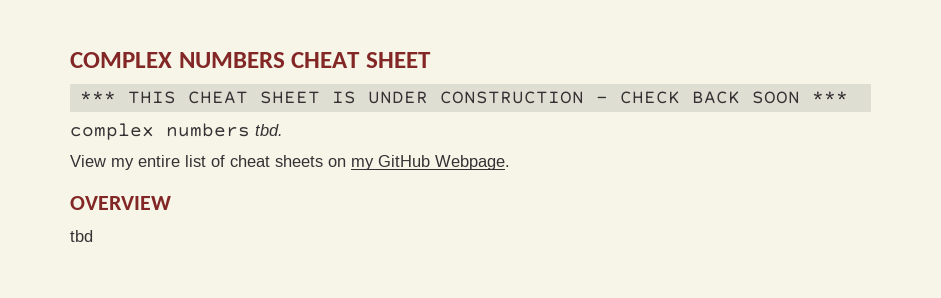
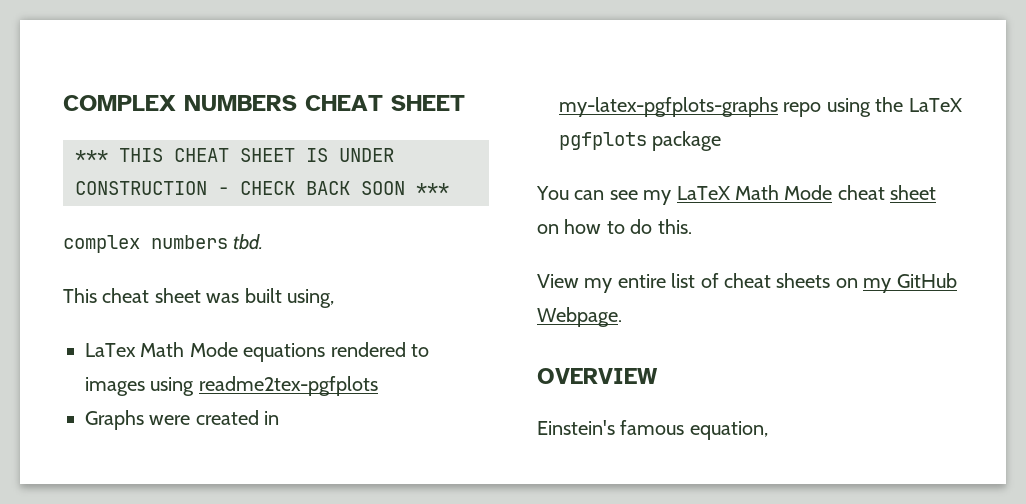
+ This cheat sheet was built using,
+ LaTex Math Mode equations rendered to images using readme2tex-pgfplots
+ Graphs were created in my-latex-pgfplots-graphs repo using the LaTeX pgfplots package
+ You can see my LaTeX Math Mode cheat sheet on how to do this.
- tbd
+ Einstein's famous equation,

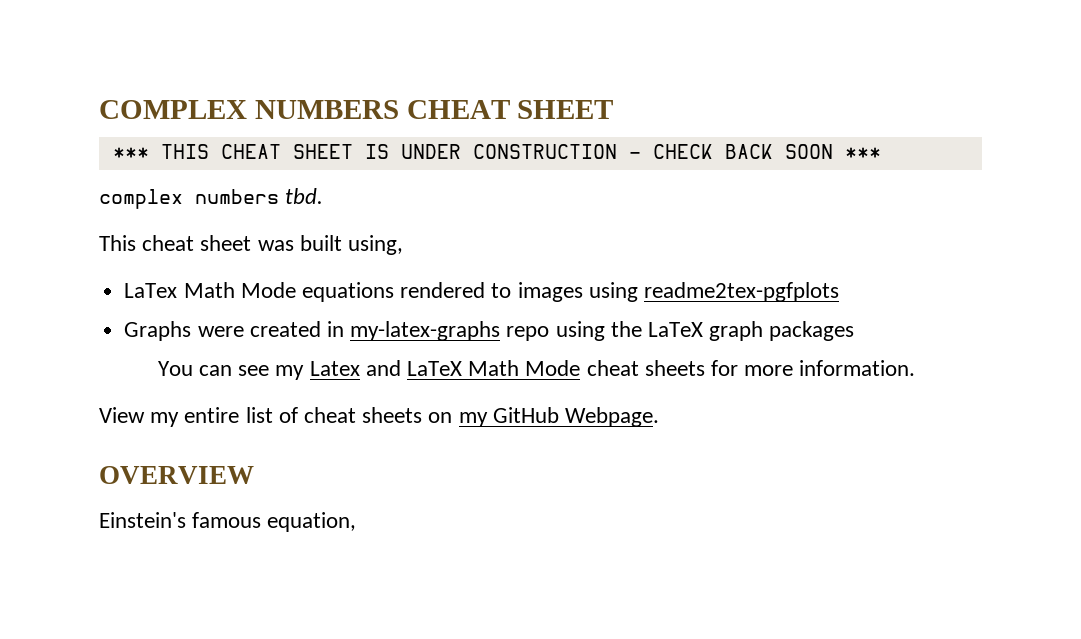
- Graphs were created in my-latex-pgfplots-graphs repo using the LaTeX pgfplots package
+ Graphs were created in my-latex-graphs repo using the LaTeX graph packages
- You can see my LaTeX Math Mode cheat sheet on how to do this.
+ You can see my Latex and LaTeX Math Mode cheat sheets for more information.

